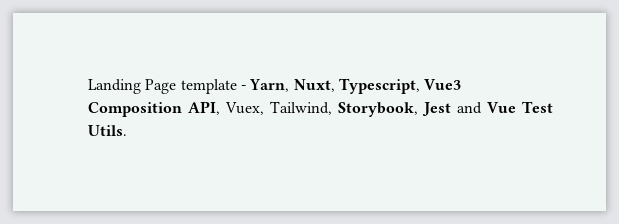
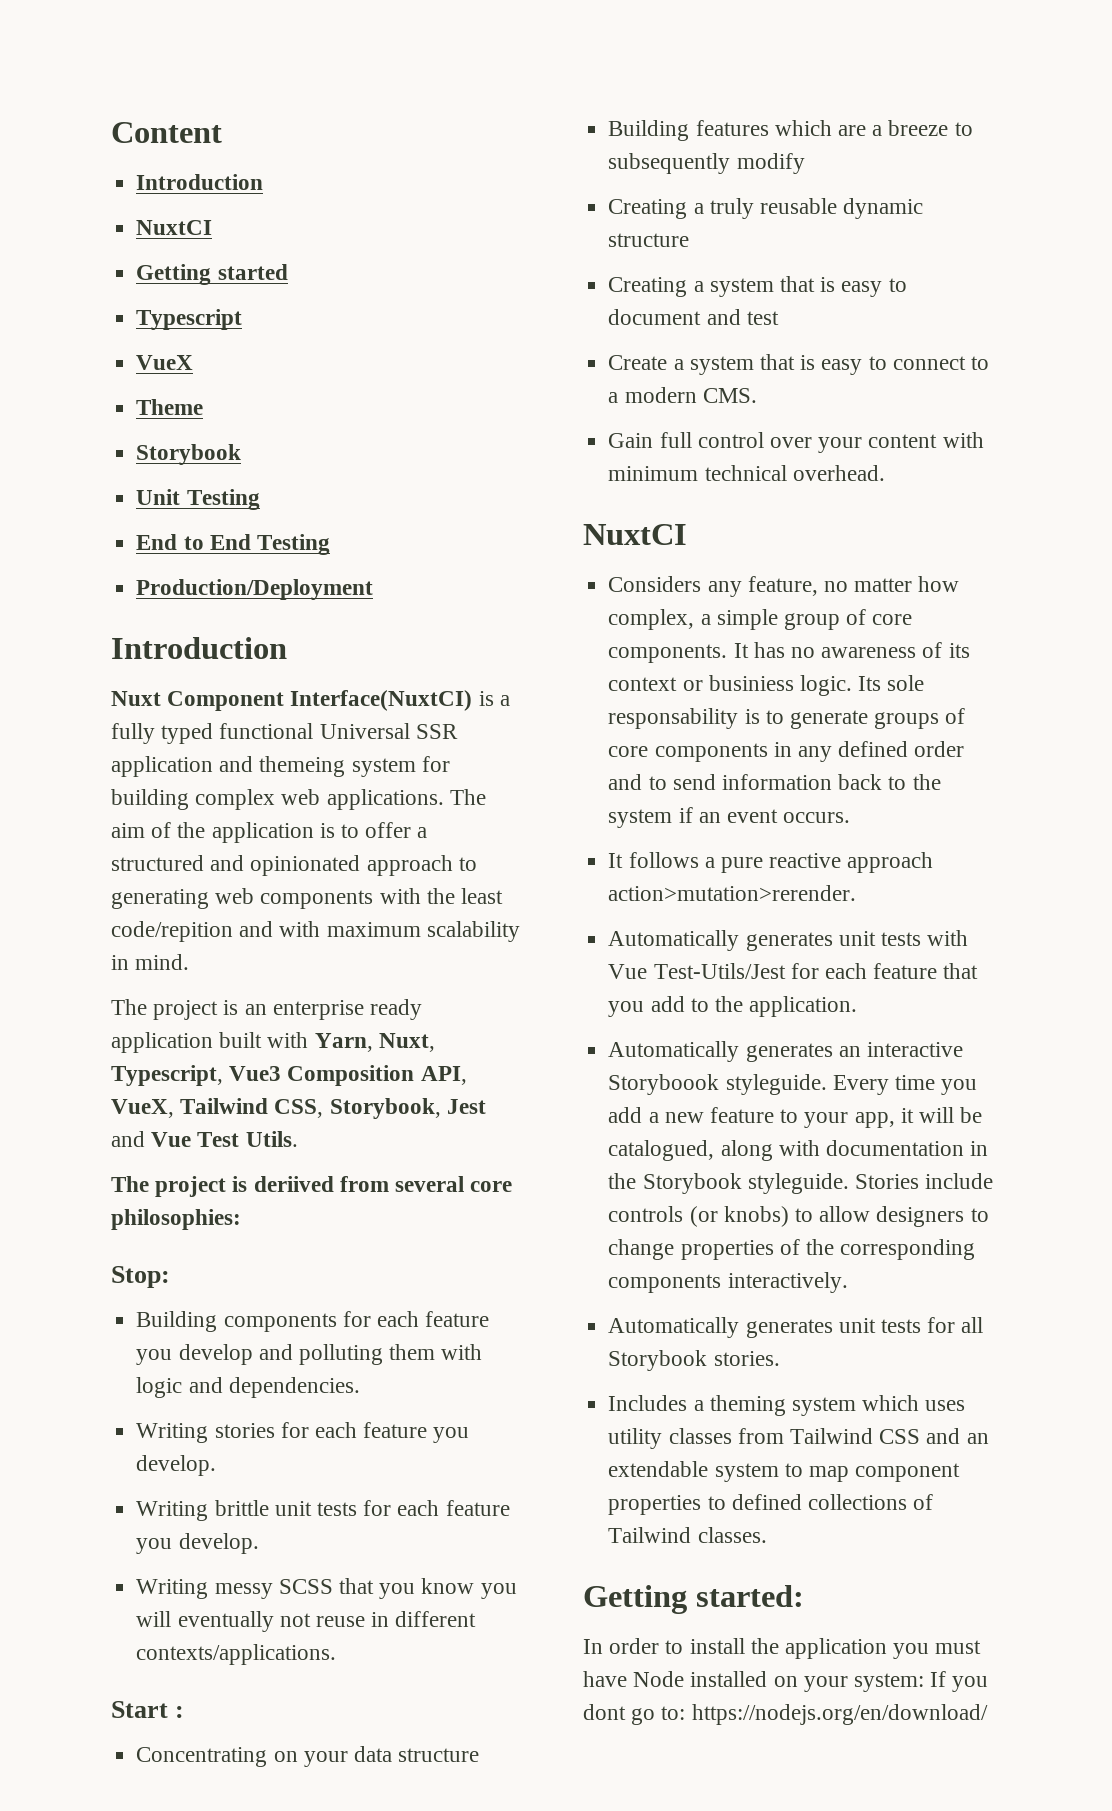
- Landing Page template - Yarn, Nuxt, Typescript, Vue3 Composition API, Vuex, Tailwind, Storybook, Jest and Vue Test Utils.
+ Content
+ Introduction
+ NuxtCI
+ Getting started
+ Typescript
+ VueX
+ Theme
+ Storybook
+ Unit Testing
+ End to End Testing
+ Production/Deployment
+ Introduction
+ Nuxt Component Interface(NuxtCI) is a fully typed functional Universal SSR application and themeing system for building complex web applications. The aim of the application is to offer a structured and opinionated approach to generating web components with the least code/repition and with maximum scalability in mind.
+ The project is an enterprise ready application built with Yarn, Nuxt, Typescript, Vue3 Composition API, VueX, Tailwind CSS, Storybook, Jest and Vue Test Utils.
+ The project is deriived from several core philosophies:
+ Stop:
+ Building components for each feature you develop and polluting them with logic and dependencies.
+ Writing stories for each feature you develop.
+ Writing brittle unit tests for each feature you develop.
+ Writing messy SCSS that you know you will eventually not reuse in different contexts/applications.
+ Start :
+ Concentrating on your data structure
+ Building features which are a breeze to subsequently modify
+ Creating a truly reusable dynamic structure
+ Creating a system that is easy to document and test
+ Create a system that is easy to connect to a modern CMS.
+ Gain full control over your content with minimum technical overhead.
+ NuxtCI
+ Considers any feature, no matter how complex, a simple group of core components. It has no awareness of its context or businiess logic. Its sole responsability is to generate groups of core components in any defined order and to send information back to the system if an event occurs.
+ It follows a pure reactive approach action>mutation>rerender.
+ Automatically generates unit tests with Vue Test-Utils/Jest for each feature that you add to the application.
+ Automatically generates an interactive Storyboook styleguide. Every time you add a new feature to your app, it will be catalogued, along with documentation in the Storybook styleguide. Stories include controls (or knobs) to allow designers to change properties of the corresponding components interactively.
+ Automatically generates unit tests for all Storybook stories.
+ Includes a theming system which uses utility classes from Tailwind CSS and an extendable system to map component properties to defined collections of Tailwind classes.
+ Getting started:
+ In order to install the application you must have Node installed on your system: If you dont go to: https://nodejs.org/en/download/

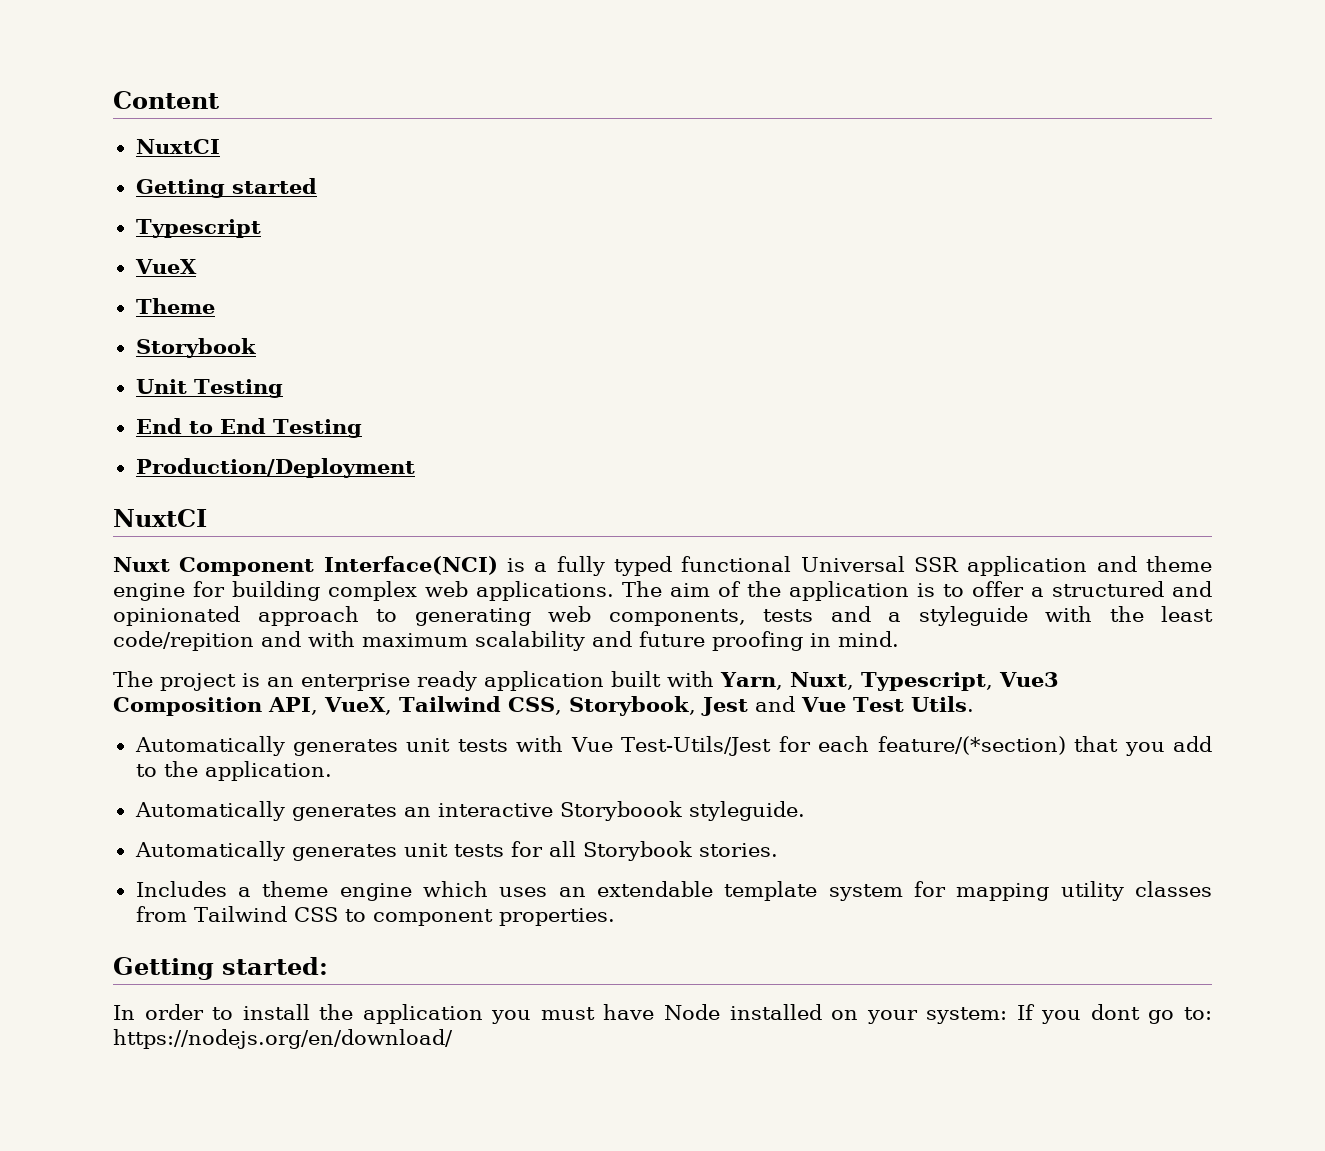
  Content
- Introduction
  Production/Deployment
- Introduction
+ NuxtCI
- Nuxt Component Interface(NuxtCI) is a fully typed functional Universal SSR application and themeing system for building complex web applications.
+ Nuxt Component Interface(NCI) is a fully typed functional Universal SSR application and theme engine for building complex web applications.
- The aim of the application is to offer a structured and opinionated approach to generating web components with the least code/repition and with maximum scalability in mind.
+ The aim of the application is to offer a structured and opinionated approach to generating web components, tests and a styleguide with the least code/repition and with maximum scalability and future proofing in mind.
- The project is deriived from several core philosophies:
- Stop:
- Building components for each feature you develop and polluting them with logic and dependencies.
- Writing stories for each feature you develop.
- Writing brittle unit tests for each feature you develop.
- Writing messy SCSS that you know you will eventually not reuse in different contexts/applications.
- Start :
- Concentrating on your data structure
- Building features which are a breeze to subsequently modify
- Creating a truly reusable dynamic structure
- Creating a system that is easy to document and test
- Create a system that is easy to connect to a modern CMS.
- Gain full control over your content with minimum technical overhead.
- NuxtCI
- Considers any feature, no matter how complex, a simple group of core components. It has no awareness of its context or businiess logic. Its sole responsability is to generate groups of core components in any defined order and to send information back to the system if an event occurs.
- It follows a pure reactive approach action>mutation>rerender.
- Automatically generates unit tests with Vue Test-Utils/Jest for each feature that you add to the application.
+ Automatically generates unit tests with Vue Test-Utils/Jest for each feature/(*section) that you add to the application.
- Every time you add a new feature to your app, it will be catalogued, along with documentation in the Storybook styleguide. Stories include controls (or knobs) to allow designers to change properties of the corresponding components interactively.
- Includes a theming system which uses utility classes from Tailwind CSS and an extendable system to map component properties to defined collections of Tailwind classes.
+ Includes a theme engine which uses an extendable template system for mapping utility classes from Tailwind CSS to component properties.

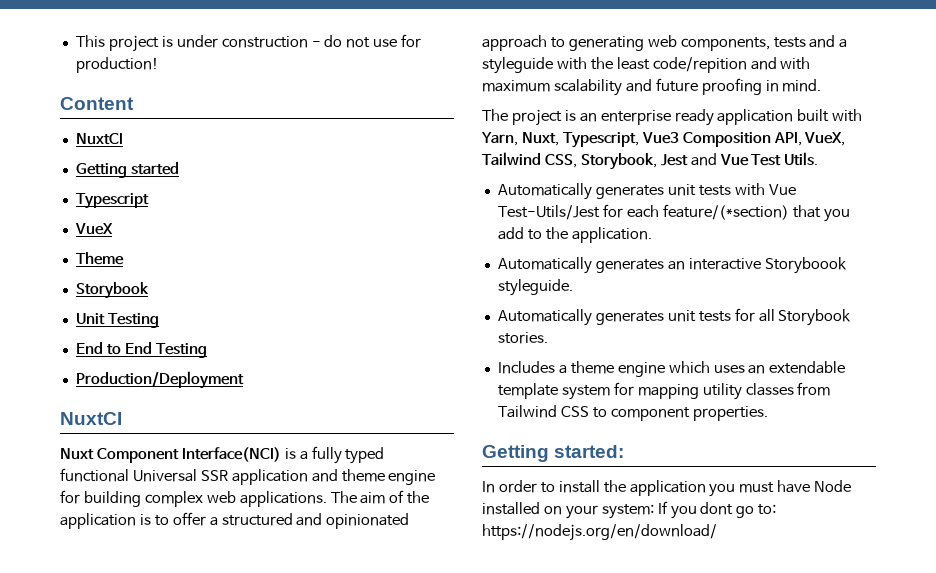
+ This project is under construction - do not use for production!

